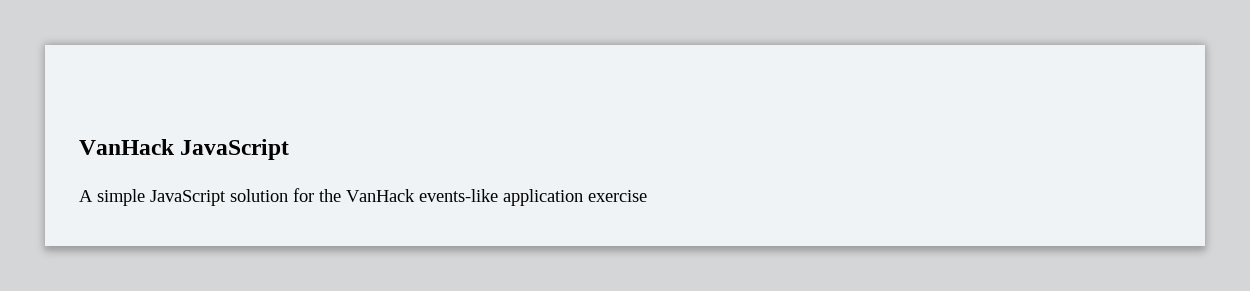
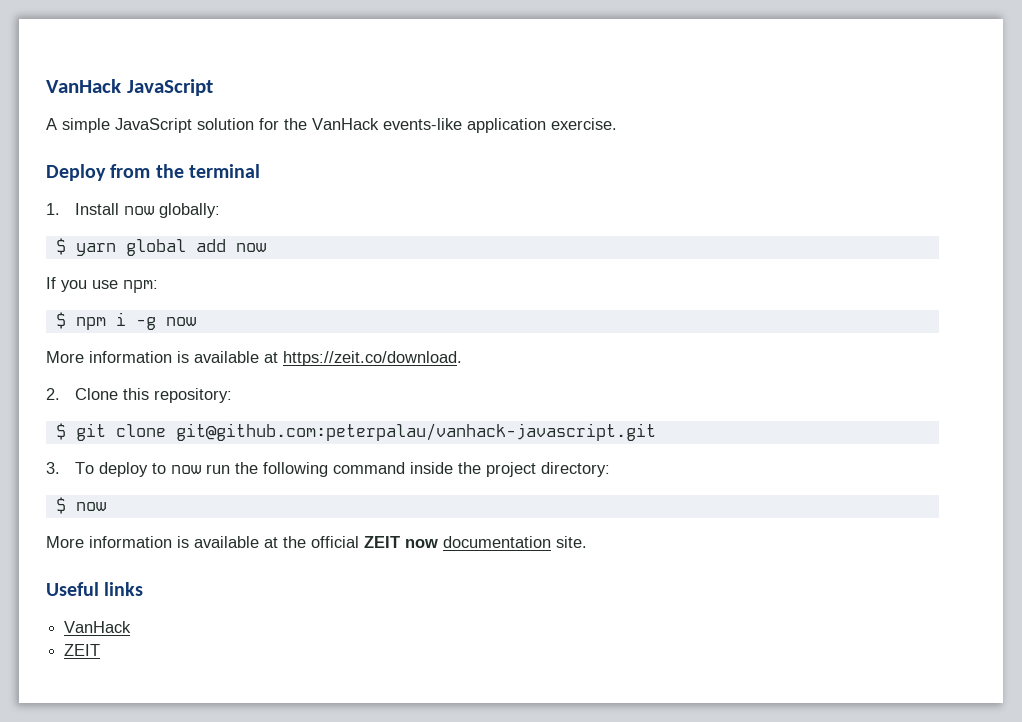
- A simple JavaScript solution for the VanHack events-like application exercise
+ A simple JavaScript solution for the VanHack events-like application exercise.
+ Deploy from the terminal
+ 1. Install now globally:
+ $ yarn global add now
+ If you use npm:
+ $ npm i -g now
+ More information is available at https://zeit.co/download.
+ 2. Clone this repository:
+ $ git clone git@github.com:peterpalau/vanhack-javascript.git
+ 3. To deploy to now run the following command inside the project directory:
+ $ now
+ More information is available at the official ZEIT now documentation site.
+ Useful links
+ VanHack
+ ZEIT

